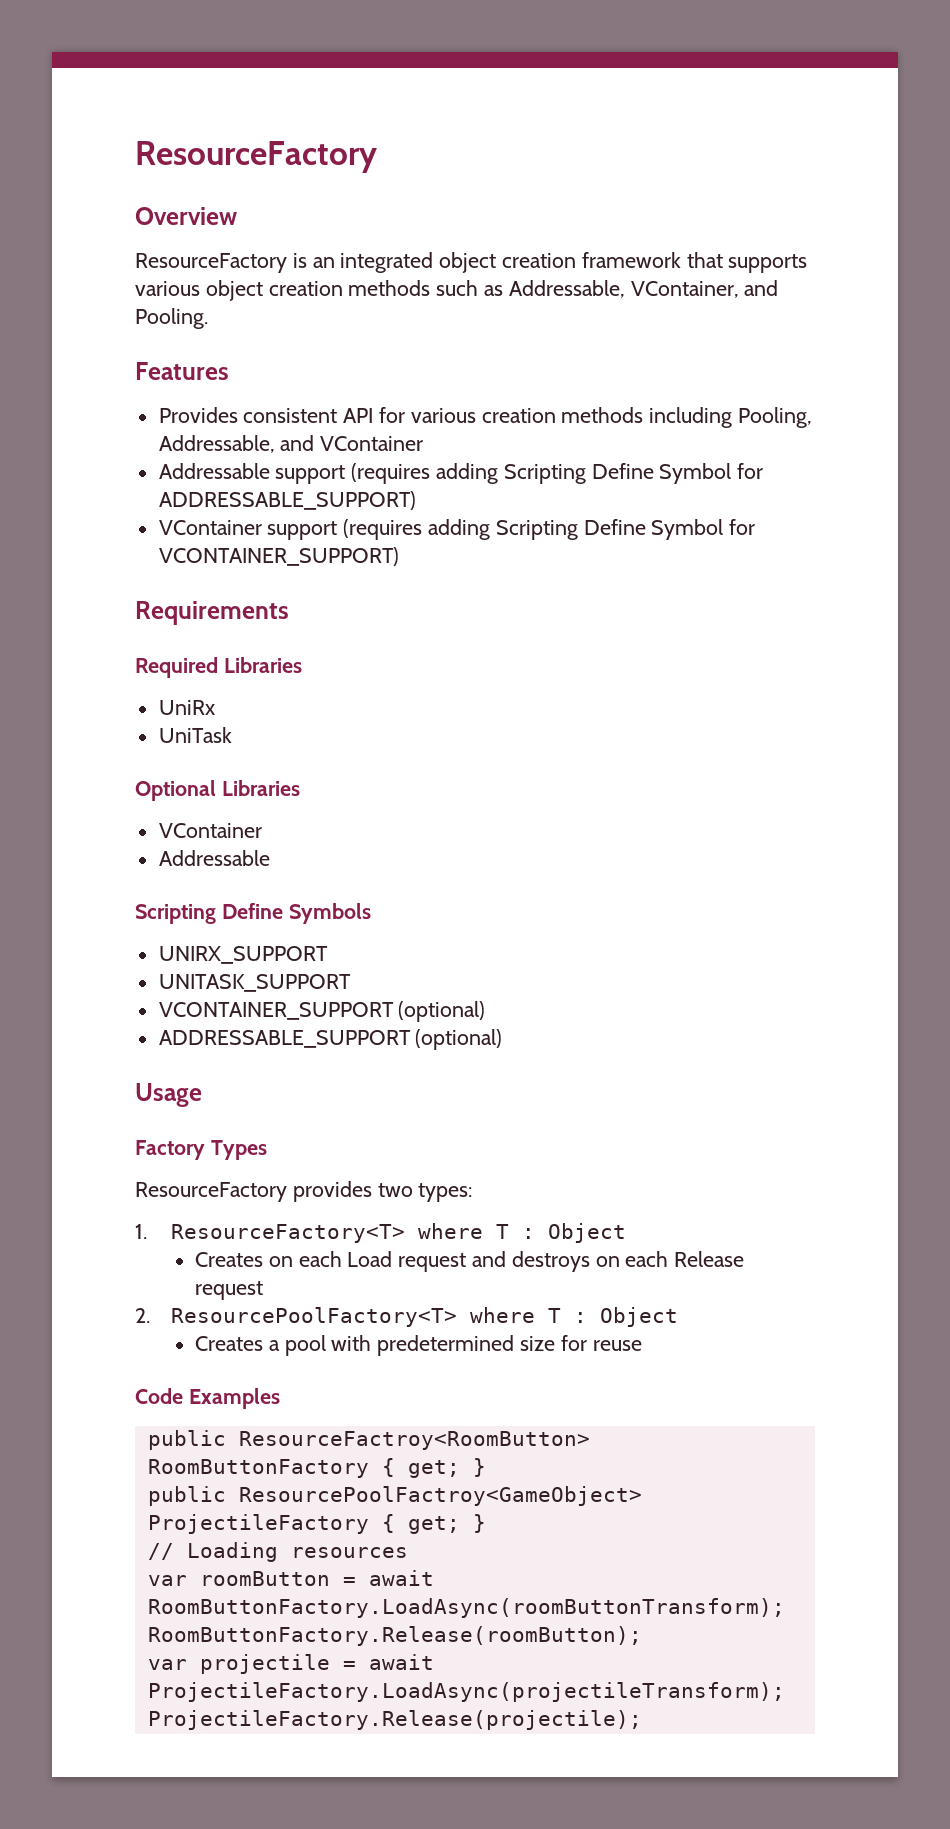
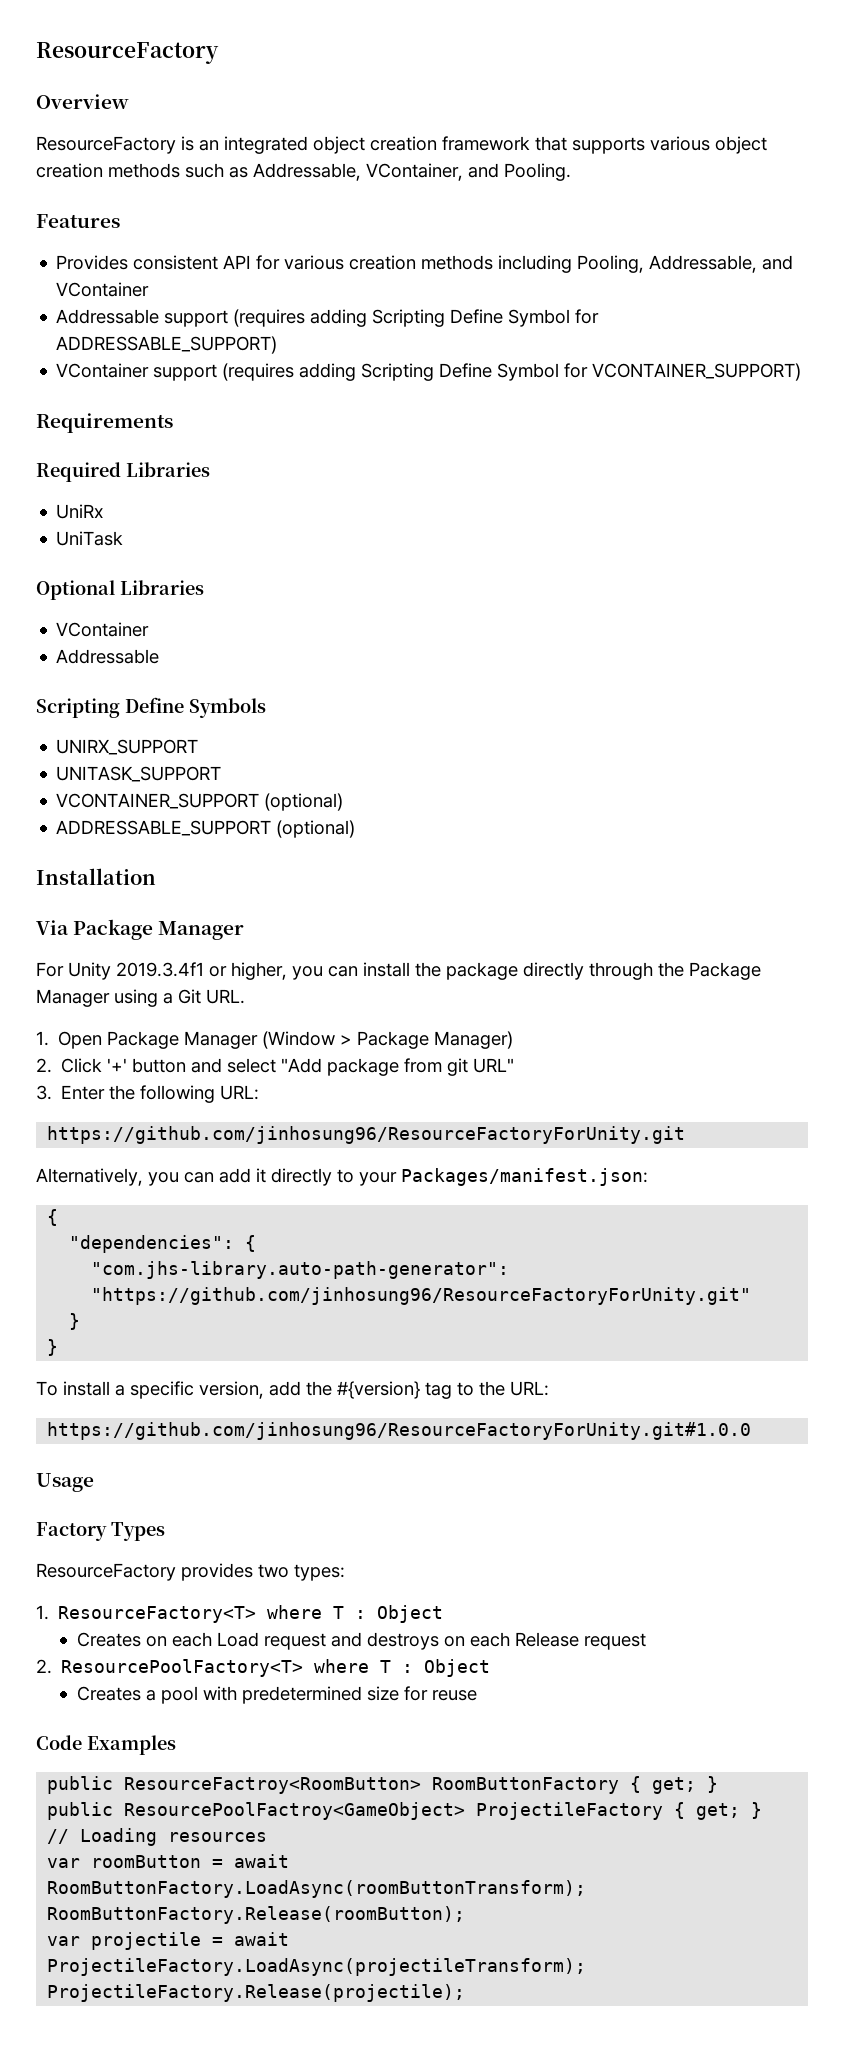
+ Installation
+ Via Package Manager
+ For Unity 2019.3.4f1 or higher, you can install the package directly through the Package Manager using a Git URL.
+ 1. Open Package Manager (Window > Package Manager)
+ 2. Click '+' button and select "Add package from git URL"
+ 3. Enter the following URL:
+ https://github.com/jinhosung96/ResourceFactoryForUnity.git
+ Alternatively, you can add it directly to your Packages/manifest.json:
+ {
+ "dependencies": {
+ "com.jhs-library.auto-path-generator": "https://github.com/jinhosung96/ResourceFactoryForUnity.git"
+ }
+ }
+ To install a specific version, add the #{version} tag to the URL:
+ https://github.com/jinhosung96/ResourceFactoryForUnity.git#1.0.0

